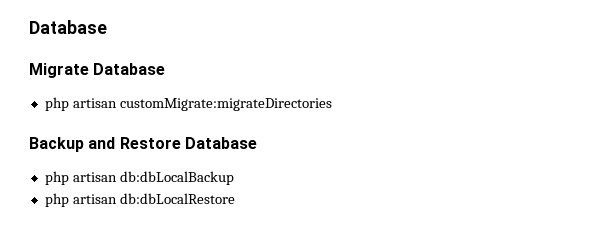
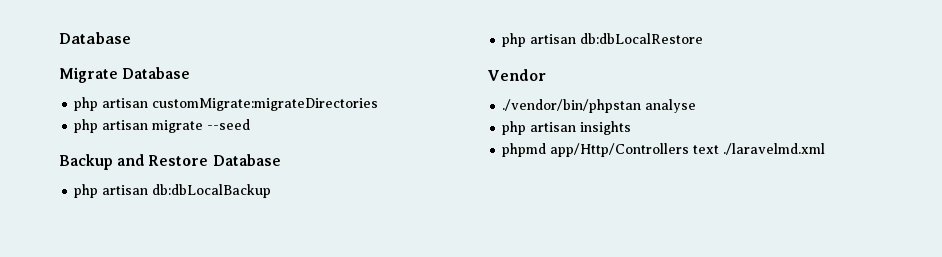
+ php artisan migrate --seed
+ Vendor
+ ./vendor/bin/phpstan analyse
+ php artisan insights
+ phpmd app/Http/Controllers text ./laravelmd.xml

